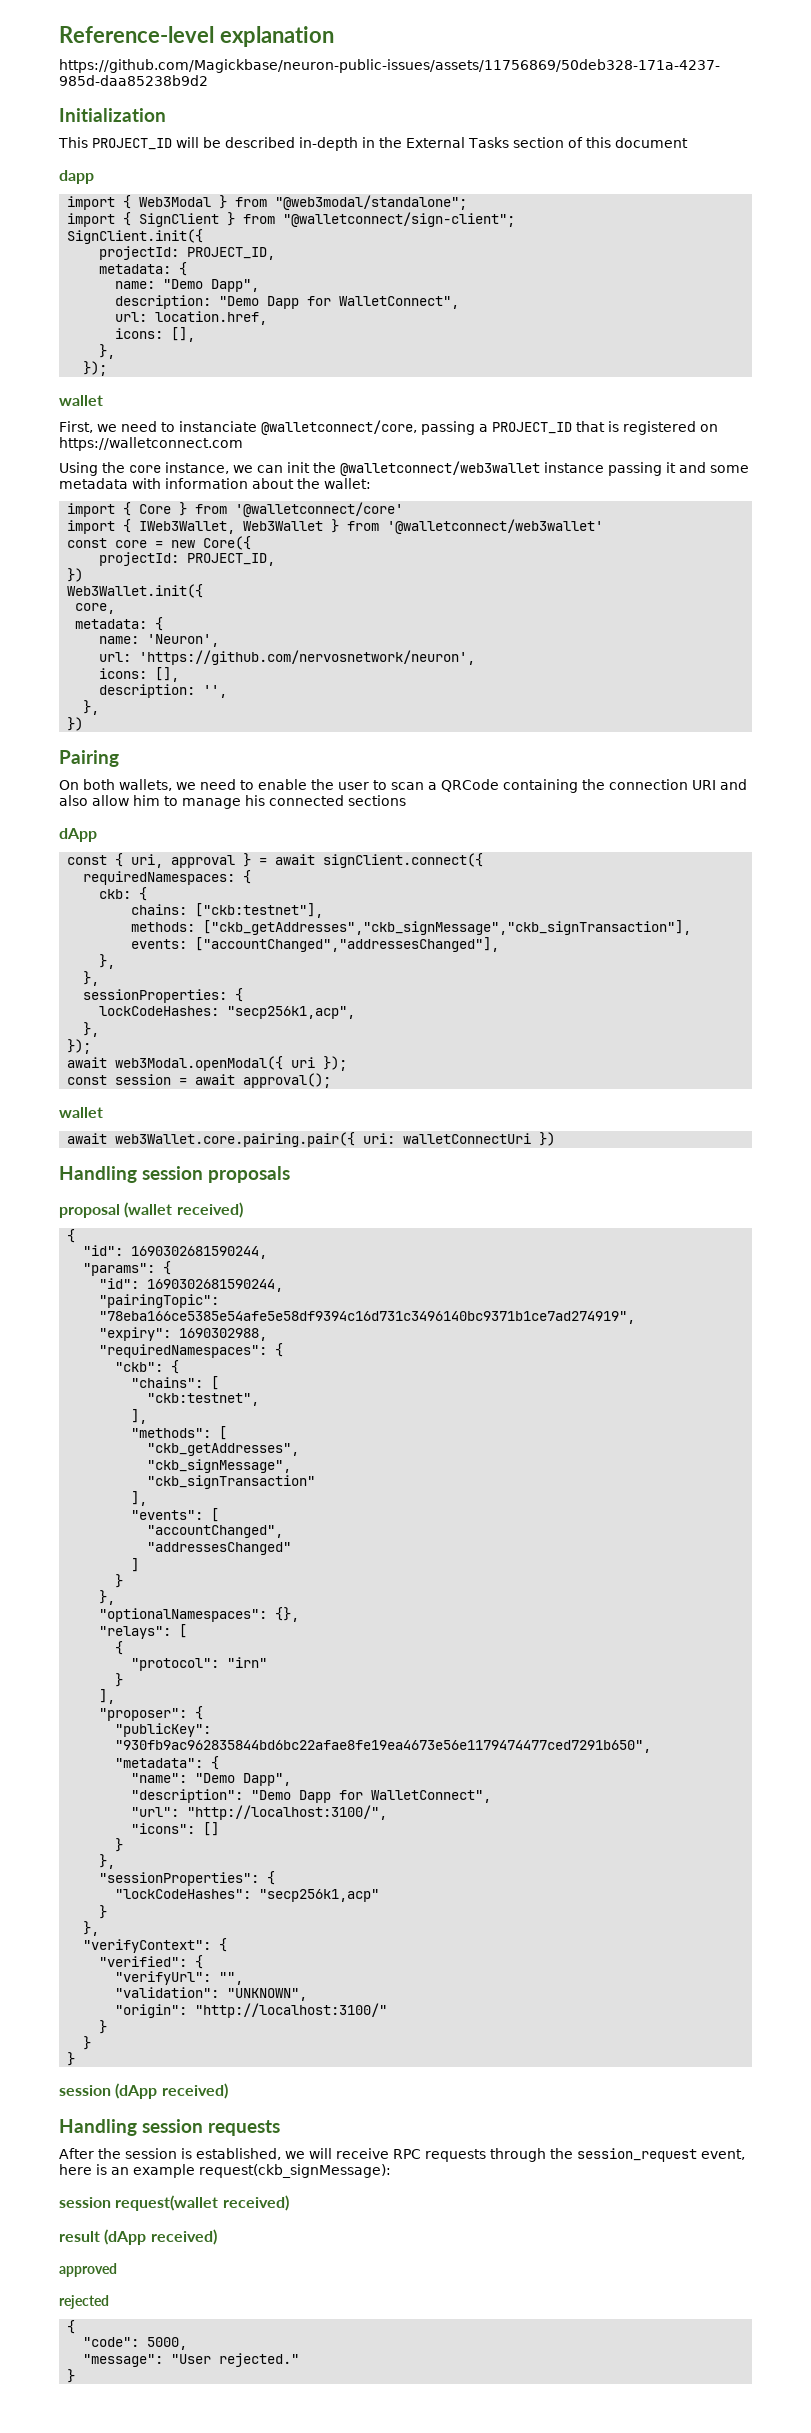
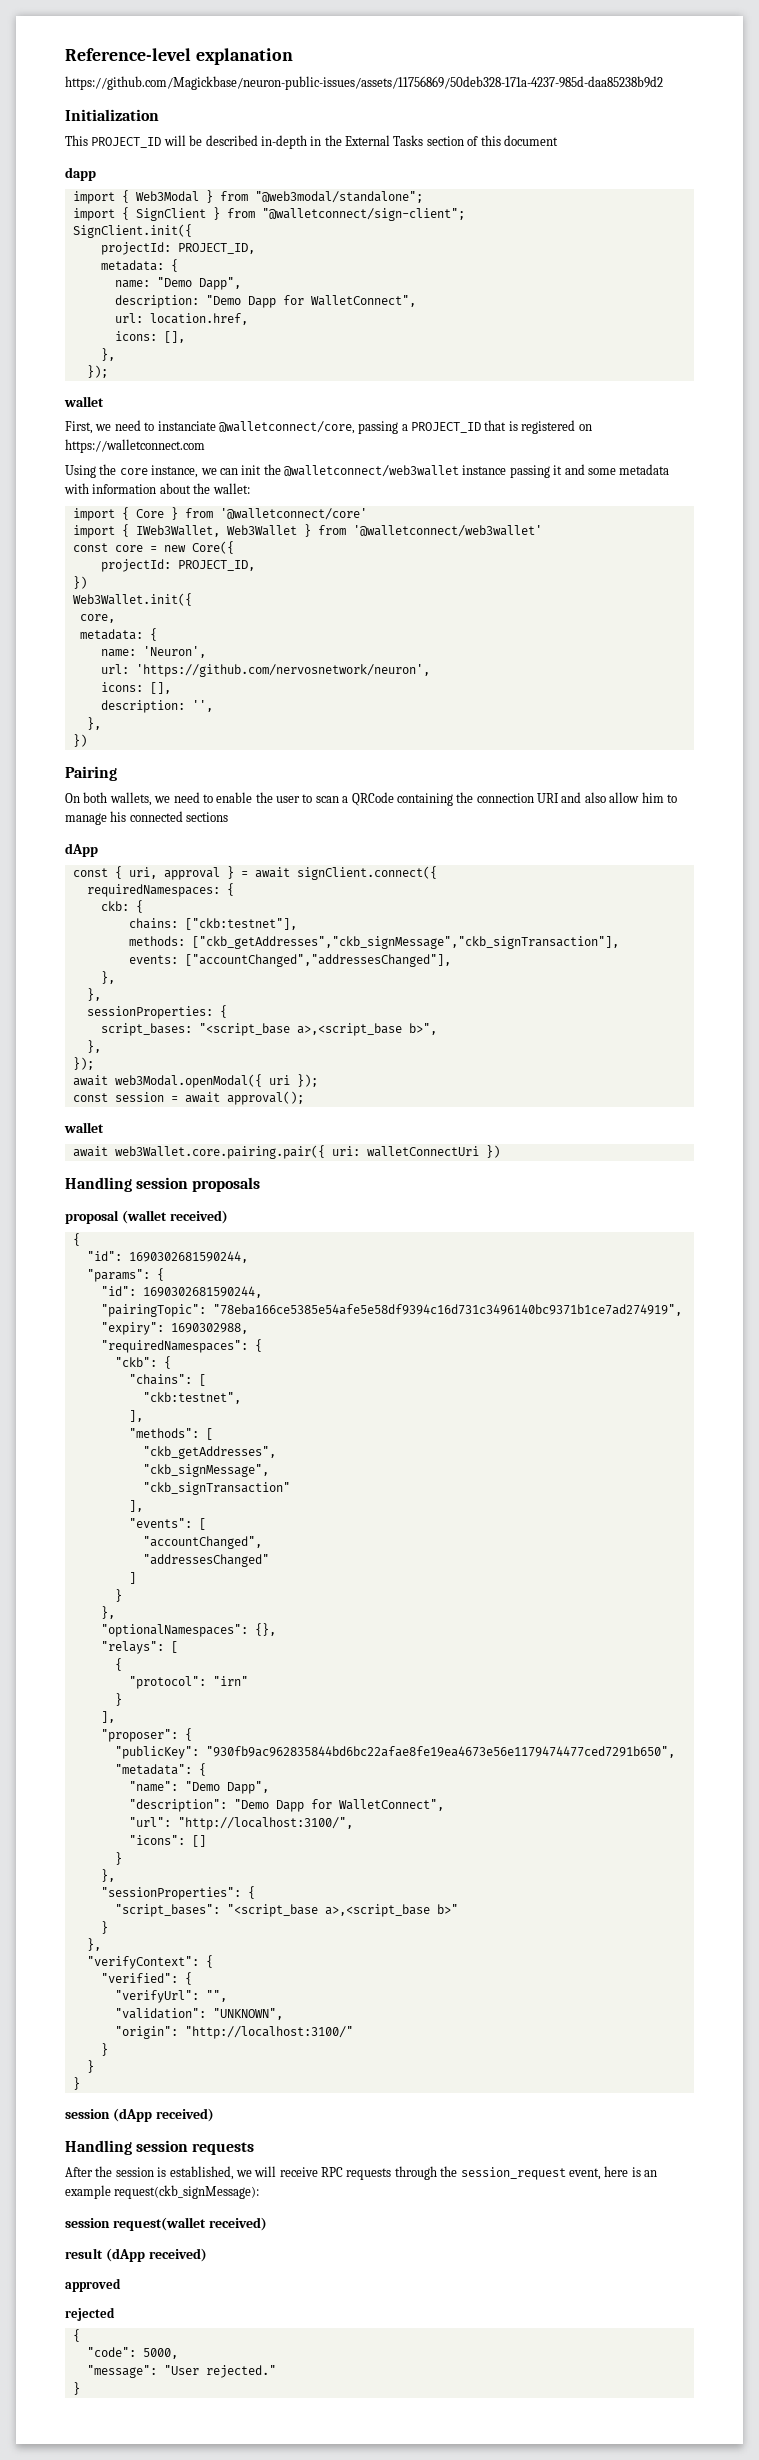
- lockCodeHashes: "secp256k1,acp",
+ script_bases: "<script_base a>,<script_base b>",
- "lockCodeHashes": "secp256k1,acp"
+ "script_bases": "<script_base a>,<script_base b>"

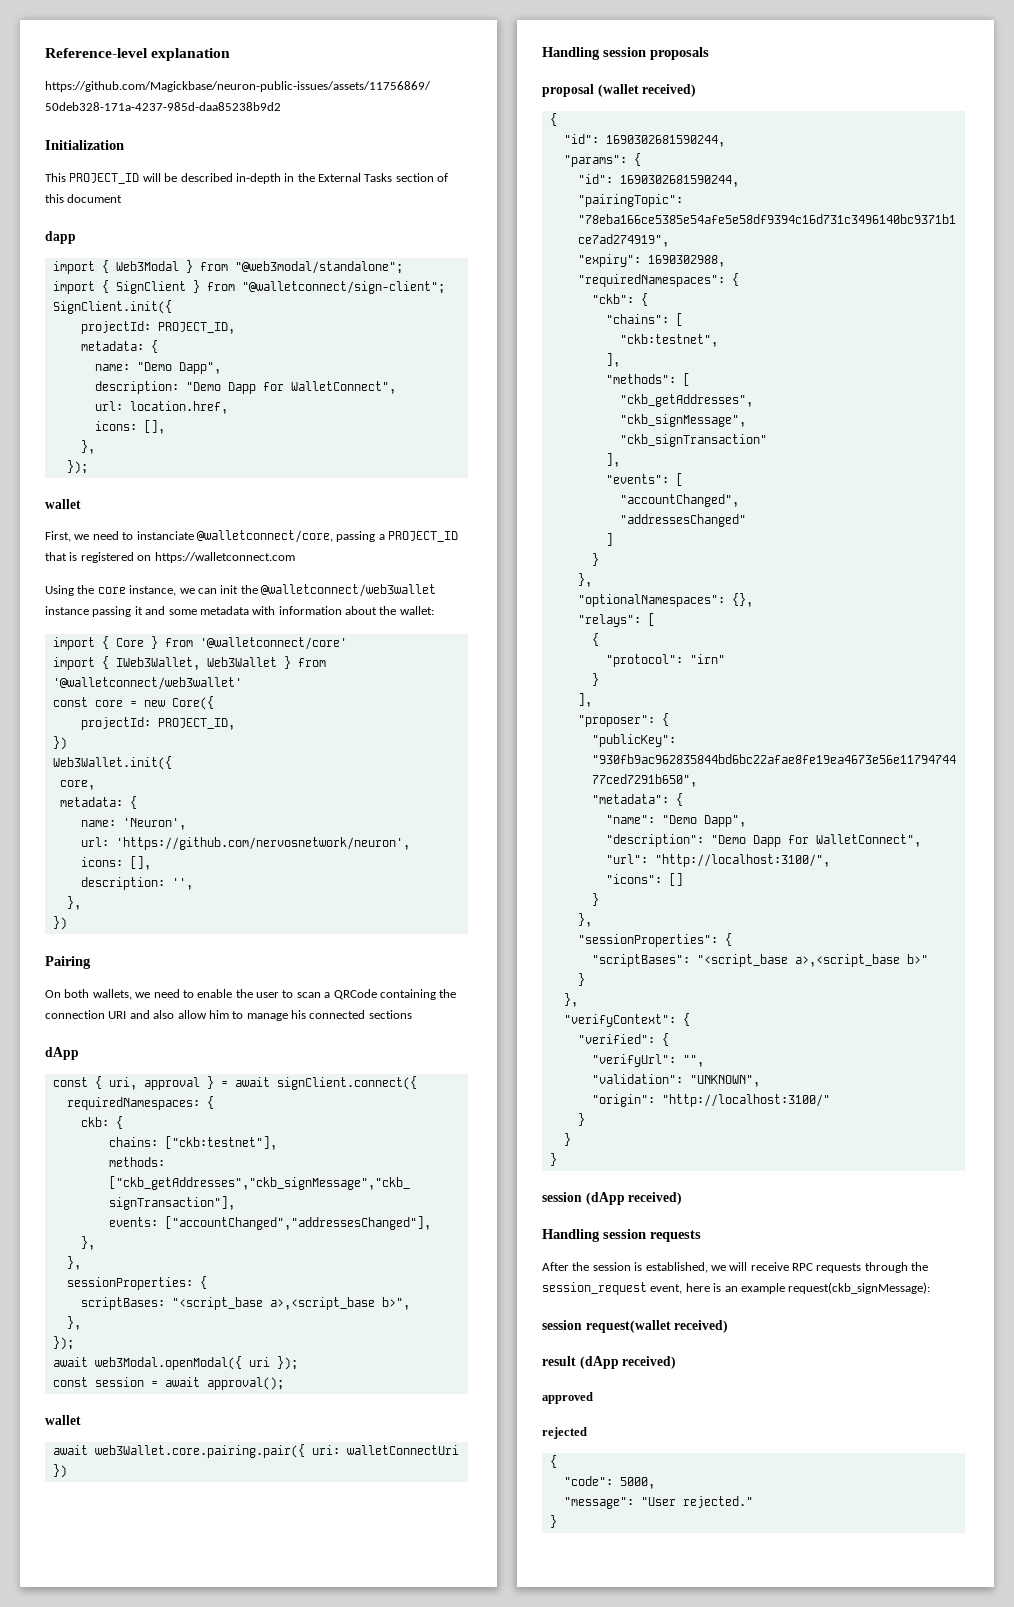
- script_bases: "<script_base a>,<script_base b>",
+ scriptBases: "<script_base a>,<script_base b>",
- "script_bases": "<script_base a>,<script_base b>"
+ "scriptBases": "<script_base a>,<script_base b>"

